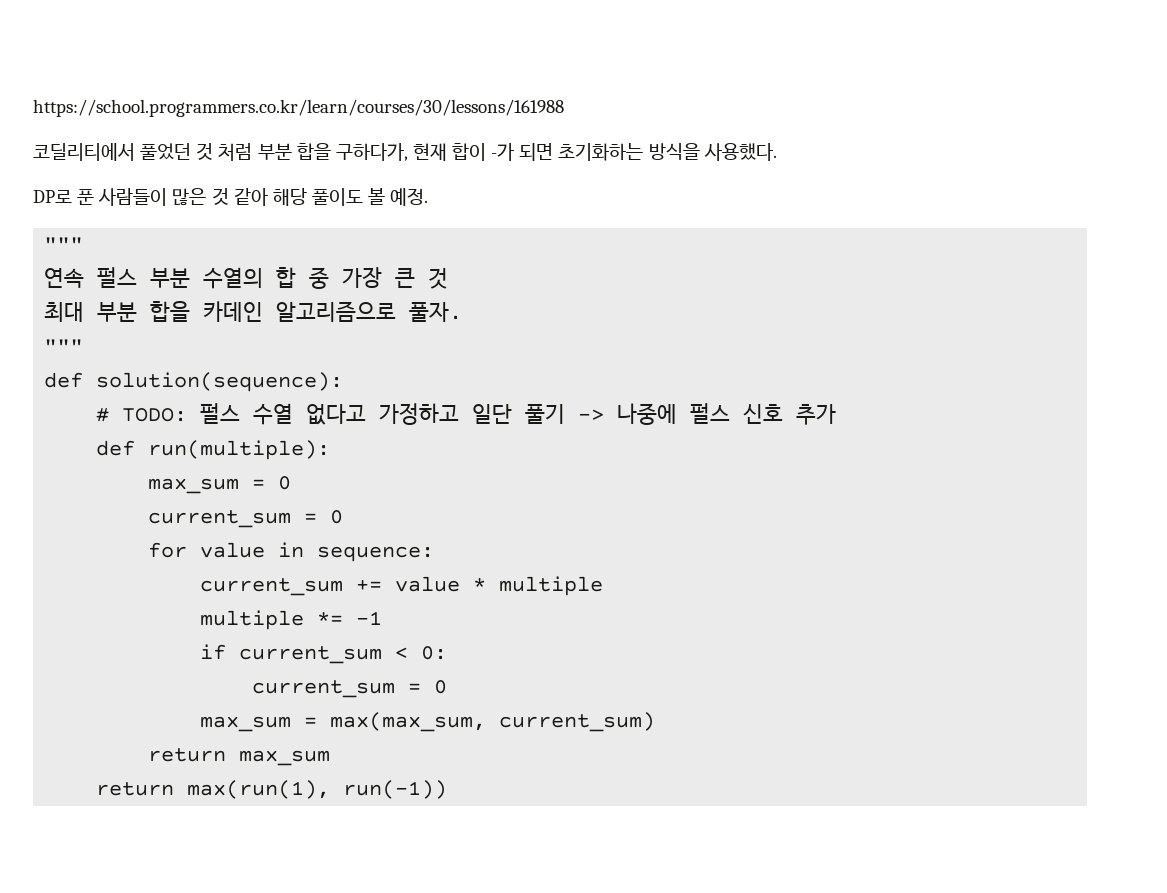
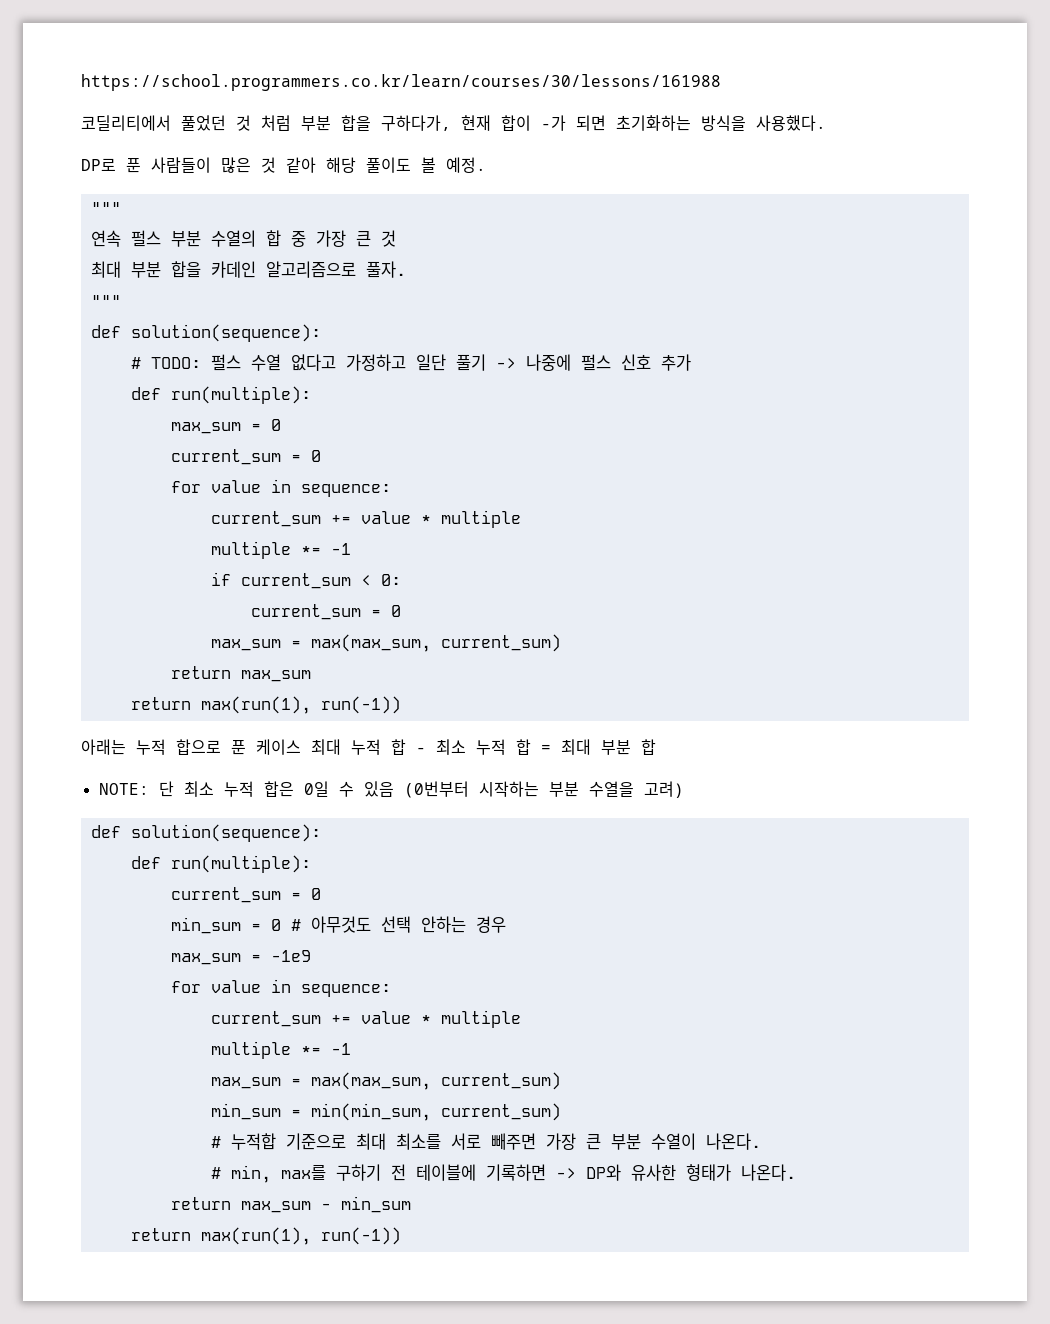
+ 아래는 누적 합으로 푼 케이스 최대 누적 합 - 최소 누적 합 = 최대 부분 합
+ NOTE: 단 최소 누적 합은 0일 수 있음 (0번부터 시작하는 부분 수열을 고려)
+ def solution(sequence):
+ def run(multiple):
+ current_sum = 0
+ min_sum = 0 # 아무것도 선택 안하는 경우
+ max_sum = -1e9
+ for value in sequence:
+ current_sum += value * multiple
+ multiple *= -1
+ max_sum = max(max_sum, current_sum)
+ min_sum = min(min_sum, current_sum)
+ # 누적합 기준으로 최대 최소를 서로 빼주면 가장 큰 부분 수열이 나온다.
+ # min, max를 구하기 전 테이블에 기록하면 -> DP와 유사한 형태가 나온다.
+ return max_sum - min_sum
+ return max(run(1), run(-1))

